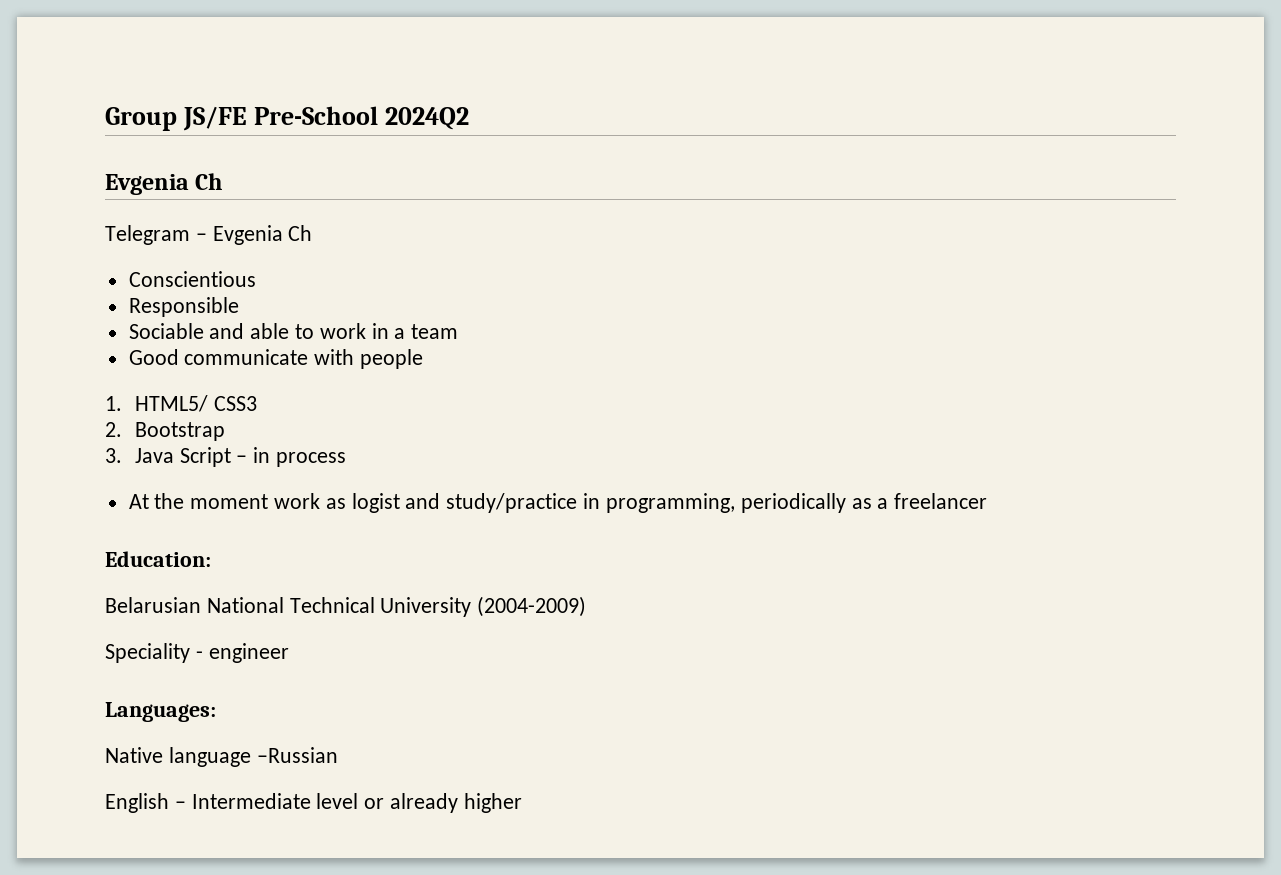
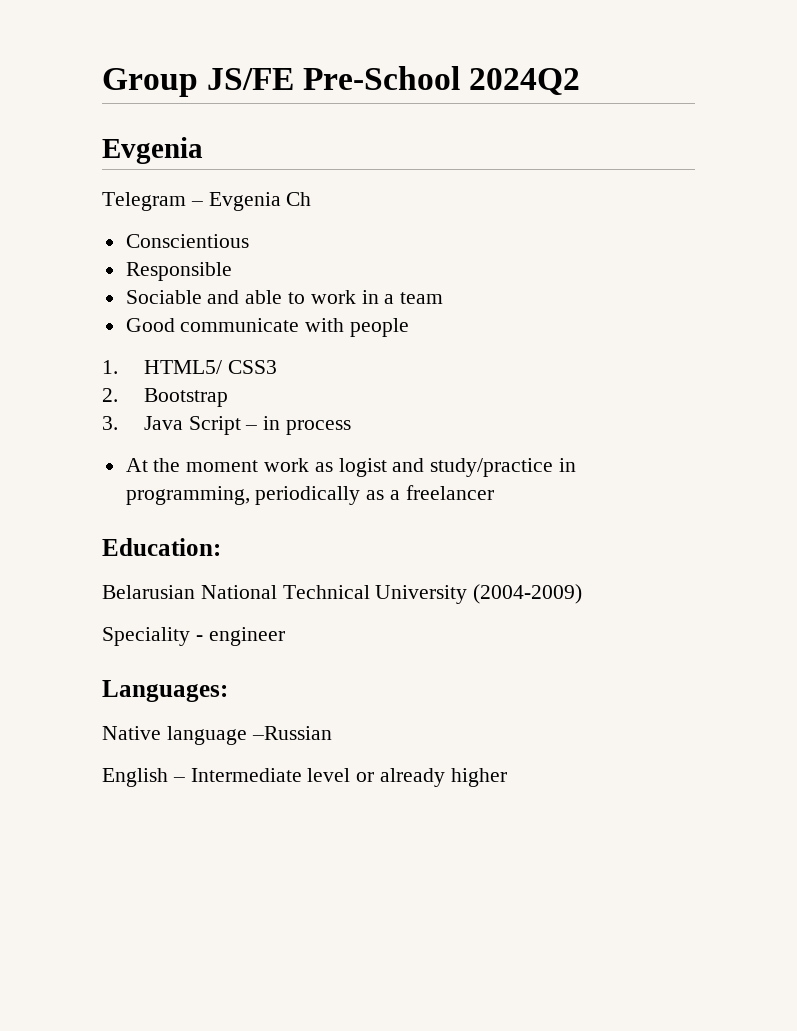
  Group JS/FE Pre-School 2024Q2
- Evgenia Ch
+ Evgenia

